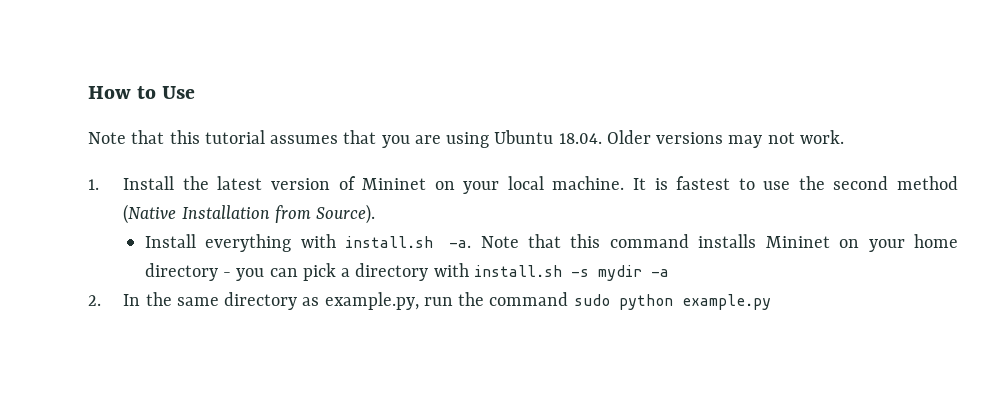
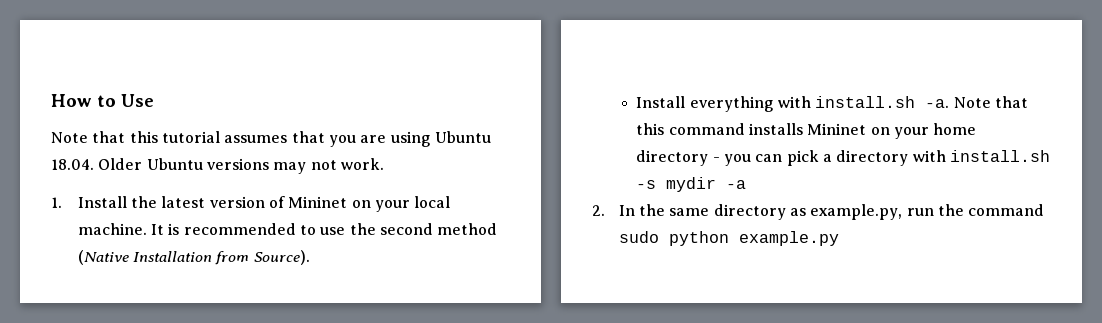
- Note that this tutorial assumes that you are using Ubuntu 18.04. Older versions may not work.
+ Note that this tutorial assumes that you are using Ubuntu 18.04. Older Ubuntu versions may not work.
- It is fastest to use the second method (Native Installation from Source).
+ It is recommended to use the second method (Native Installation from Source).

